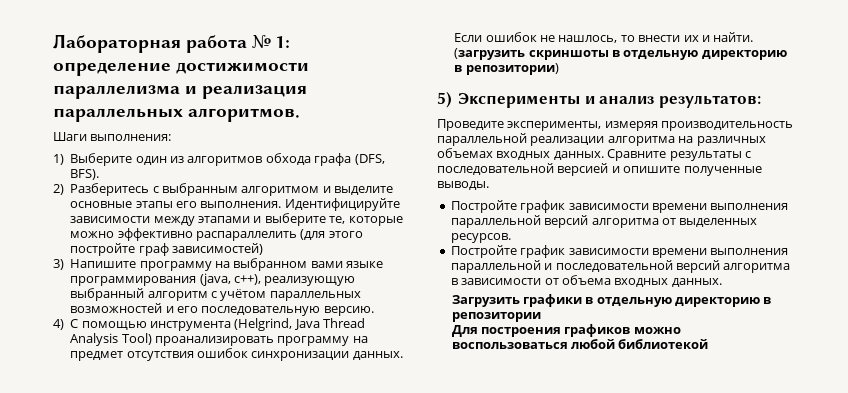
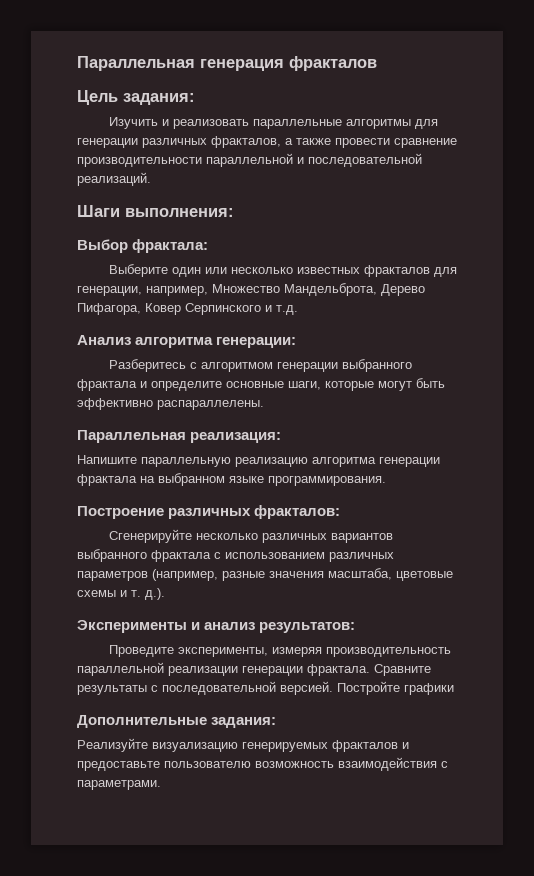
- Лабораторная работа № 1: определение достижимости параллелизма и реализация параллельных алгоритмов.
+ Параллельная генерация фракталов
+ Цель задания:
+ Изучить и реализовать параллельные алгоритмы для генерации различных фракталов, а также провести сравнение производительности параллельной и последовательной реализаций.
  Шаги выполнения:
- 1) Выберите один из алгоритмов обхода графа (DFS, BFS).
- 2) Разберитесь с выбранным алгоритмом и выделите основные этапы его выполнения. Идентифицируйте зависимости между этапами и выберите те, которые можно эффективно распараллелить (для этого постройте граф зависимостей)
- 3) Напишите программу на выбранном вами языке программирования (java, c++), реализующую выбранный алгоритм с учётом параллельных возможностей и его последовательную версию.
- 4) С помощью инструмента (Helgrind, Java Thread Analysis Tool) проанализировать программу на предмет отсутствия ошибок синхронизации данных. Если ошибок не нашлось, то внести их и найти. (загрузить скриншоты в отдельную директорию в репозитории)
- 5) Эксперименты и анализ результатов:
+ Выбор фрактала:
+ Выберите один или несколько известных фракталов для генерации, например, Множество Мандельброта, Дерево Пифагора, Ковер Серпинского и т.д.
+ Анализ алгоритма генерации:
+ Разберитесь с алгоритмом генерации выбранного фрактала и определите основные шаги, которые могут быть эффективно распараллелены.
+ Параллельная реализация:
+ Напишите параллельную реализацию алгоритма генерации фрактала на выбранном языке программирования.
+ Построение различных фракталов:
+ Сгенерируйте несколько различных вариантов выбранного фрактала с использованием различных параметров (например, разные значения масштаба, цветовые схемы и т. д.).
+ Эксперименты и анализ результатов:
- Проведите эксперименты, измеряя производительность параллельной реализации алгоритма на различных объемах входных данных. Сравните результаты с последовательной версией и опишите полученные выводы.
- Постройте график зависимости времени выполнения параллельной версий алгоритма от выделенных ресурсов.
- Постройте график зависимости времени выполнения параллельной и последовательной версий алгоритма в зависимости от объема входных данных.
- Загрузить графики в отдельную директорию в репозитории
- Для построения графиков можно воспользоваться любой библиотекой
+ Проведите эксперименты, измеряя производительность параллельной реализации генерации фрактала. Сравните результаты с последовательной версией. Постройте графики
+ Дополнительные задания:
+ Реализуйте визуализацию генерируемых фракталов и предоставьте пользователю возможность взаимодействия с параметрами.

